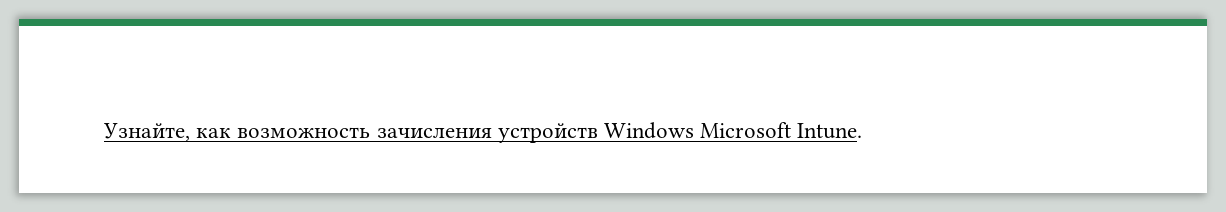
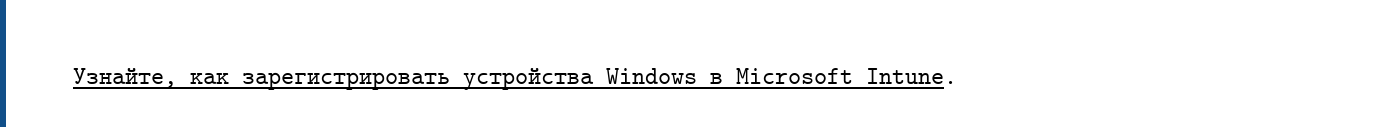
- Узнайте, как возможность зачисления устройств Windows Microsoft Intune.
+ Узнайте, как зарегистрировать устройства Windows в Microsoft Intune.

